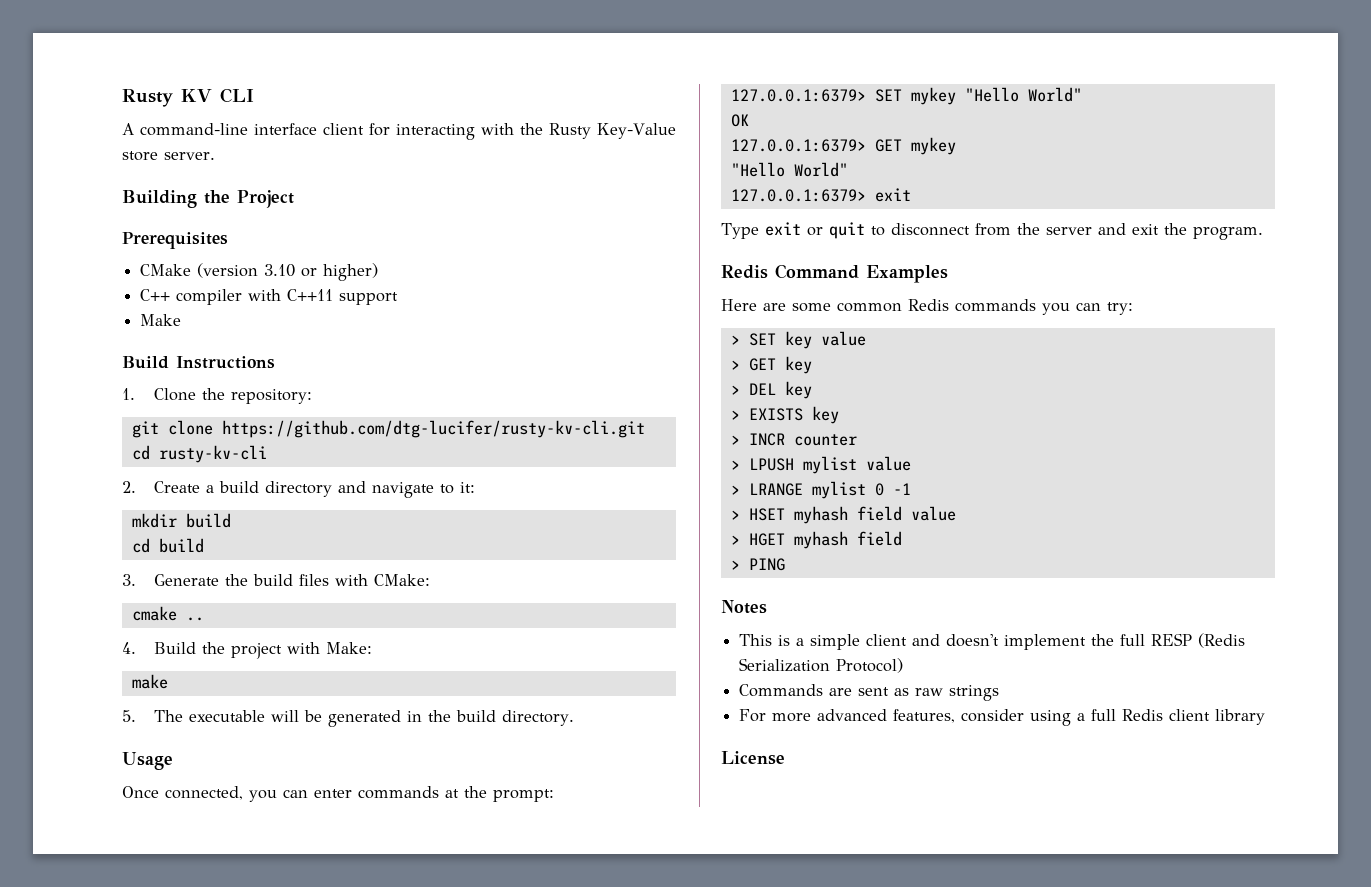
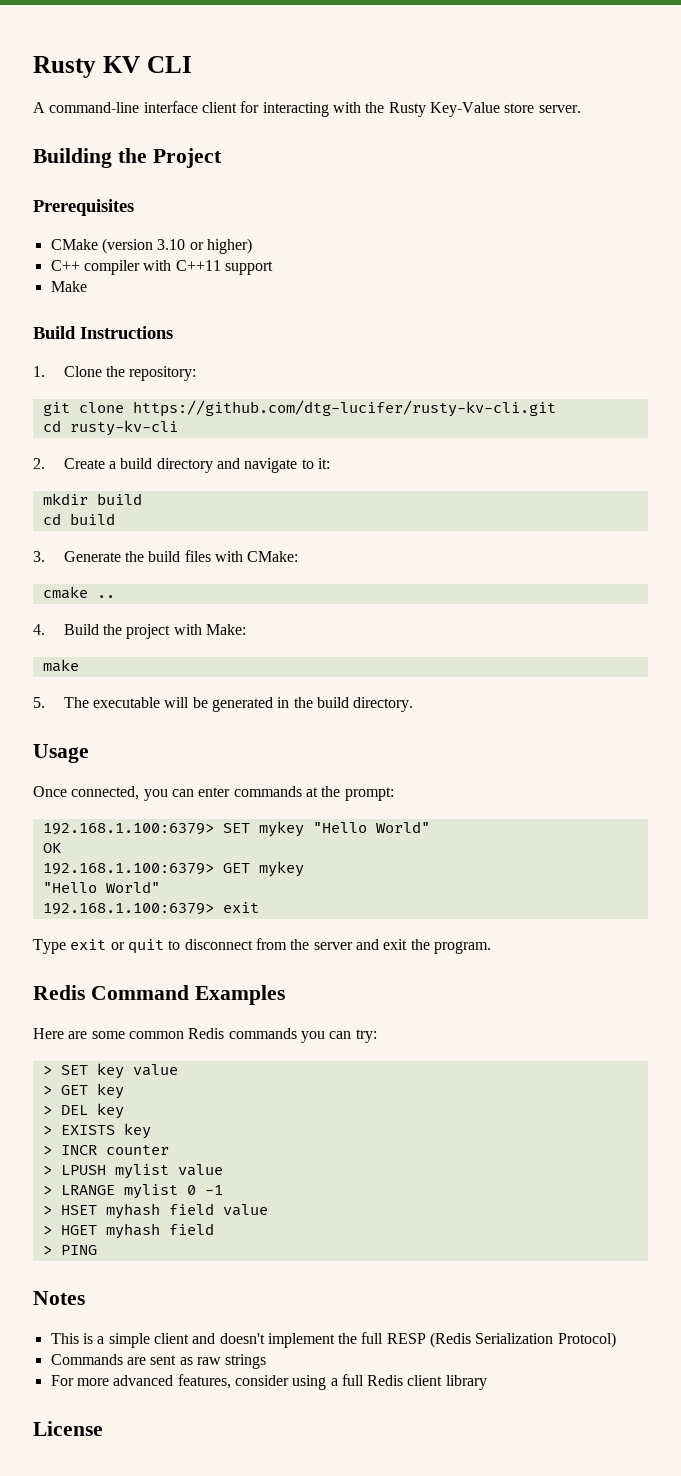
- 127.0.0.1:6379> SET mykey "Hello World"
+ 192.168.1.100:6379> SET mykey "Hello World"
- 127.0.0.1:6379> GET mykey
+ 192.168.1.100:6379> GET mykey
- 127.0.0.1:6379> exit
+ 192.168.1.100:6379> exit

